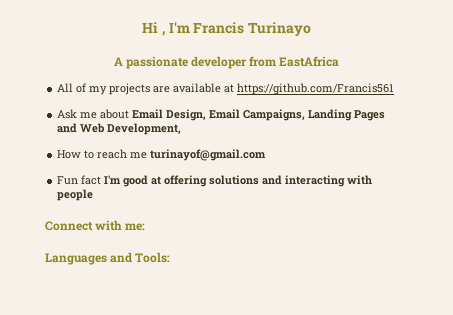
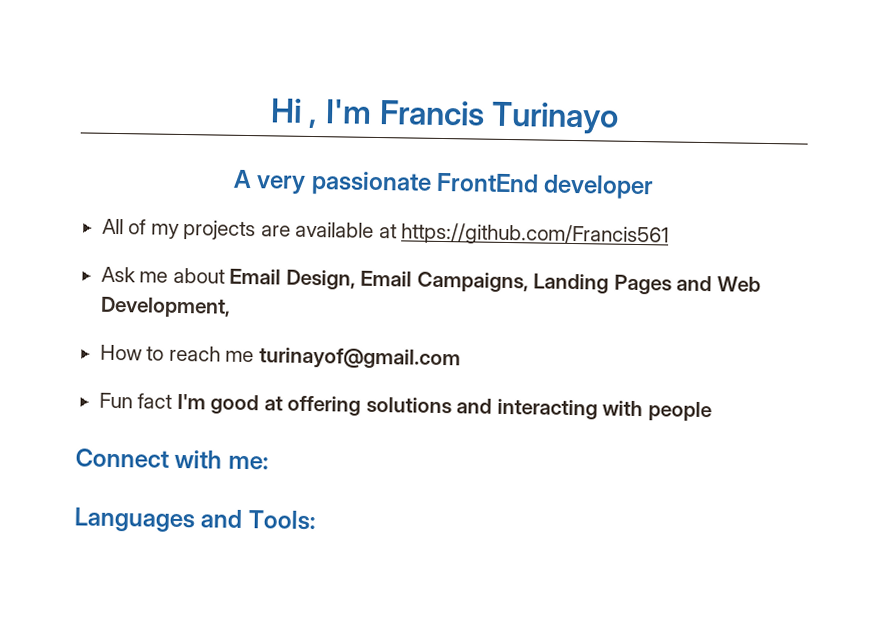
- A passionate developer from EastAfrica
+ A very passionate FrontEnd developer

